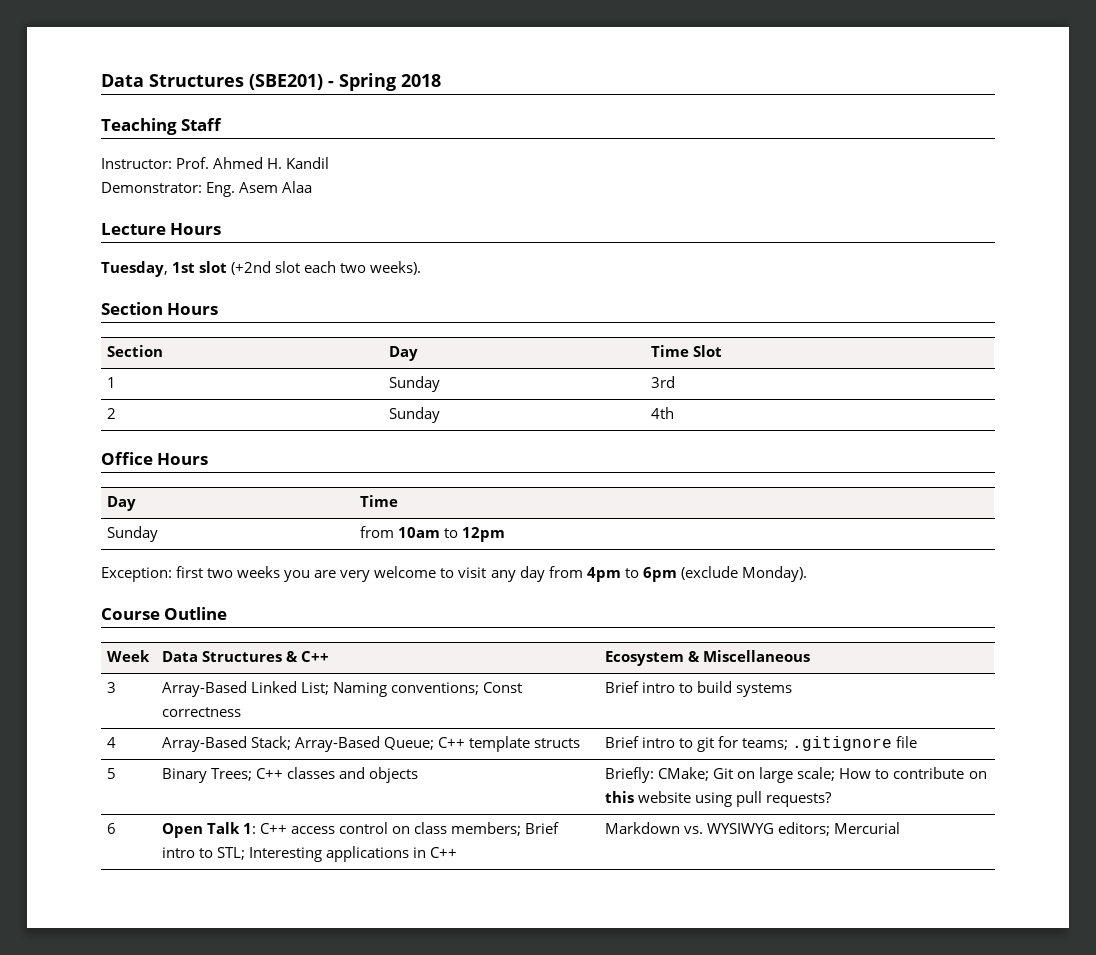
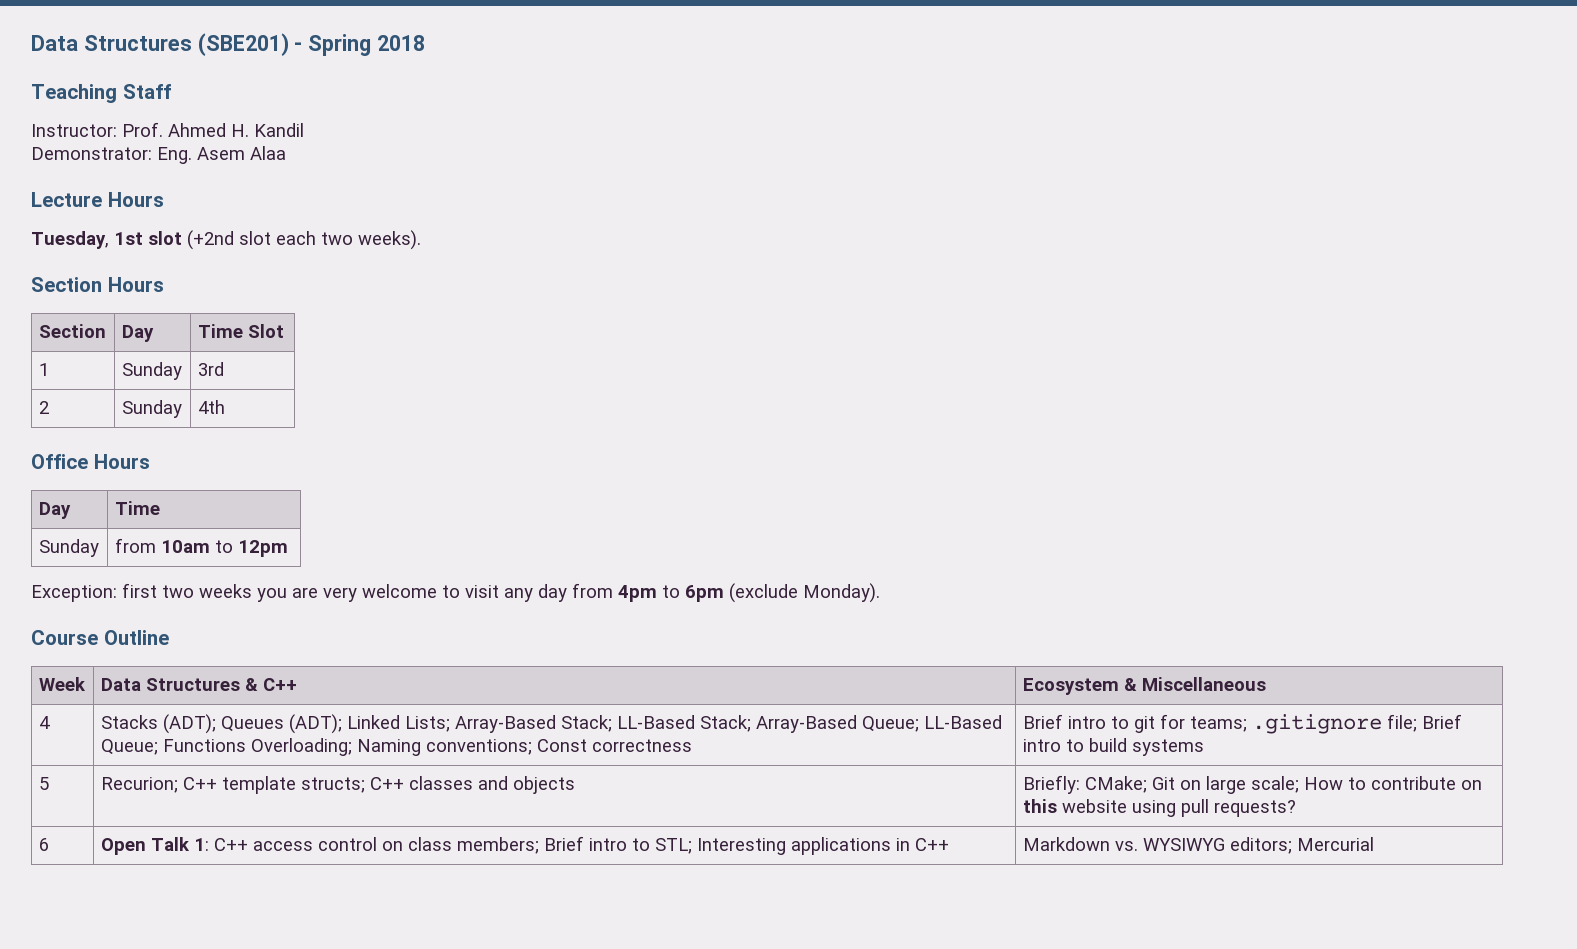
- 3 | Array-Based Linked List; Naming conventions; Const correctness | Brief intro to build systems
- 4 | Array-Based Stack; Array-Based Queue; C++ template structs | Brief intro to git for teams; .gitignore file
- 5 | Binary Trees; C++ classes and objects | Briefly: CMake; Git on large scale; How to contribute on this website using pull requests?
+ 4 | Stacks (ADT); Queues (ADT); Linked Lists; Array-Based Stack; LL-Based Stack; Array-Based Queue; LL-Based Queue; Functions Overloading; Naming conventions; Const correctness | Brief intro to git for teams; .gitignore file; Brief intro to build systems
+ 5 | Recurion; C++ template structs; C++ classes and objects | Briefly: CMake; Git on large scale; How to contribute on this website using pull requests?

